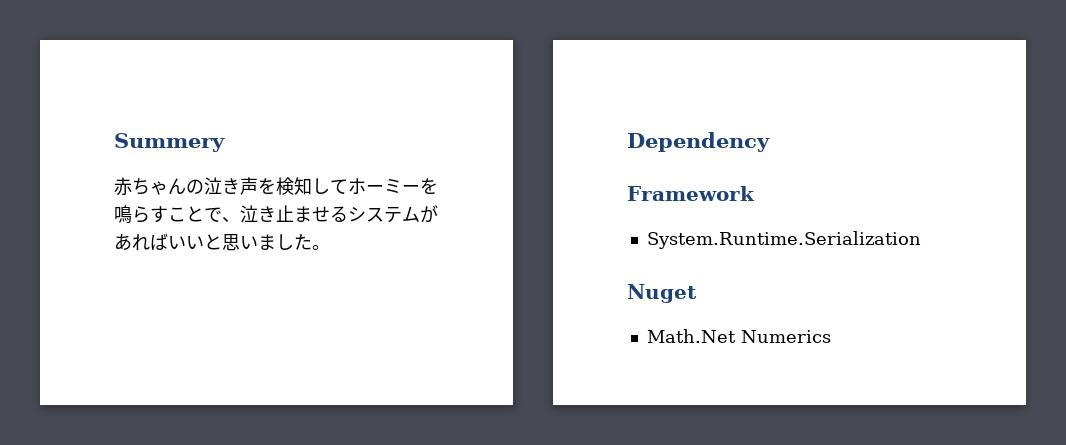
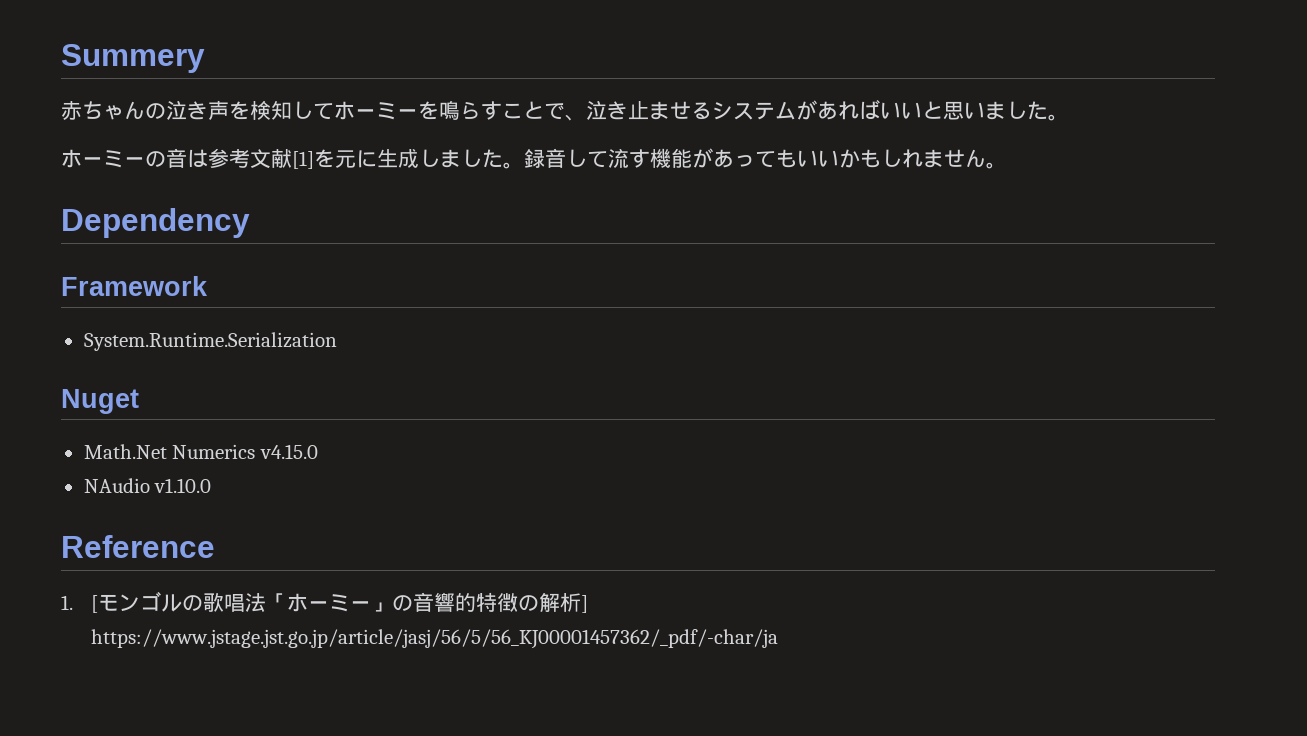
+ ホーミーの音は参考文献[1]を元に生成しました。録音して流す機能があってもいいかもしれません。
- Math.Net Numerics
+ Math.Net Numerics v4.15.0
+ NAudio v1.10.0
+ Reference
+ 1. [モンゴルの歌唱法「ホーミー」の音響的特徴の解析] https://www.jstage.jst.go.jp/article/jasj/56/5/56_KJ00001457362/_pdf/-char/ja

